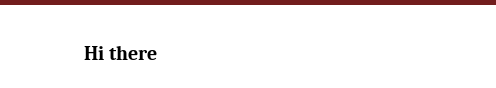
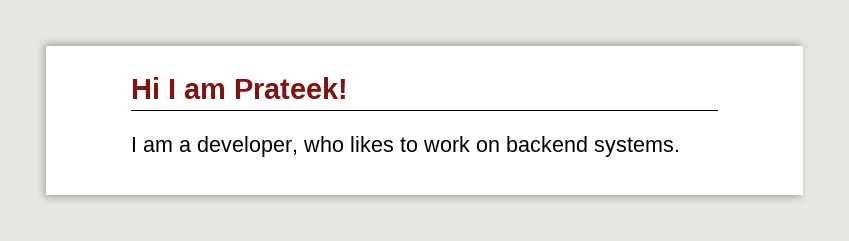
- Hi there
+ Hi I am Prateek!
+ I am a developer, who likes to work on backend systems.

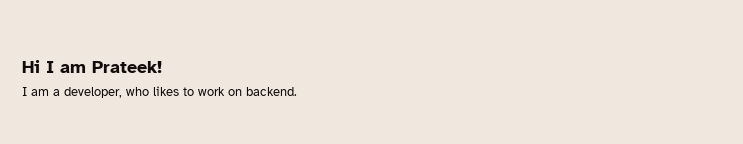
- I am a developer, who likes to work on backend systems.
+ I am a developer, who likes to work on backend.

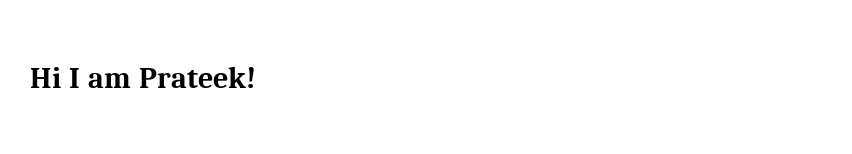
- I am a developer, who likes to work on backend.

